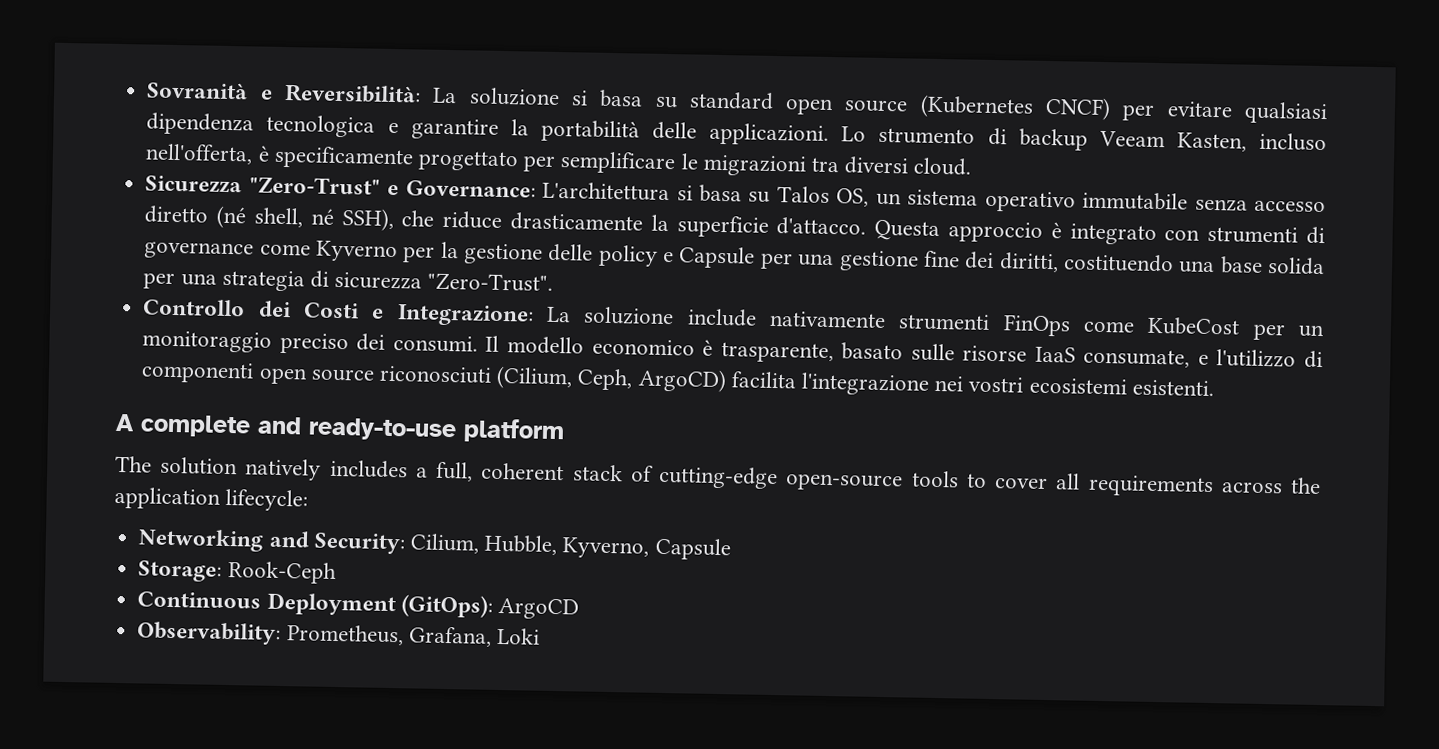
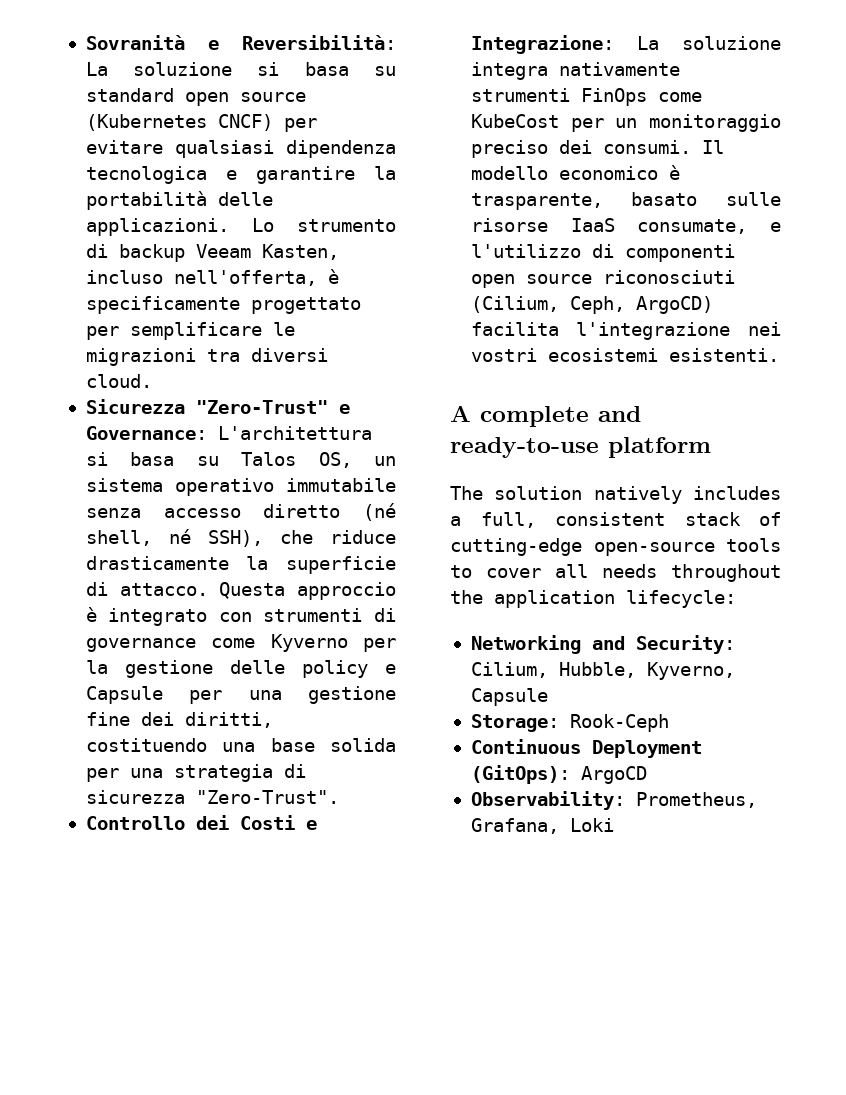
- Sicurezza "Zero-Trust" e Governance: L'architettura si basa su Talos OS, un sistema operativo immutabile senza accesso diretto (né shell, né SSH), che riduce drasticamente la superficie d'attacco.
+ Sicurezza "Zero-Trust" e Governance: L'architettura si basa su Talos OS, un sistema operativo immutabile senza accesso diretto (né shell, né SSH), che riduce drasticamente la superficie di attacco.
- Controllo dei Costi e Integrazione: La soluzione include nativamente strumenti FinOps come KubeCost per un monitoraggio preciso dei consumi.
+ Controllo dei Costi e Integrazione: La soluzione integra nativamente strumenti FinOps come KubeCost per un monitoraggio preciso dei consumi.
- The solution natively includes a full, coherent stack of cutting-edge open-source tools to cover all requirements across the application lifecycle:
+ The solution natively includes a full, consistent stack of cutting-edge open-source tools to cover all needs throughout the application lifecycle:

